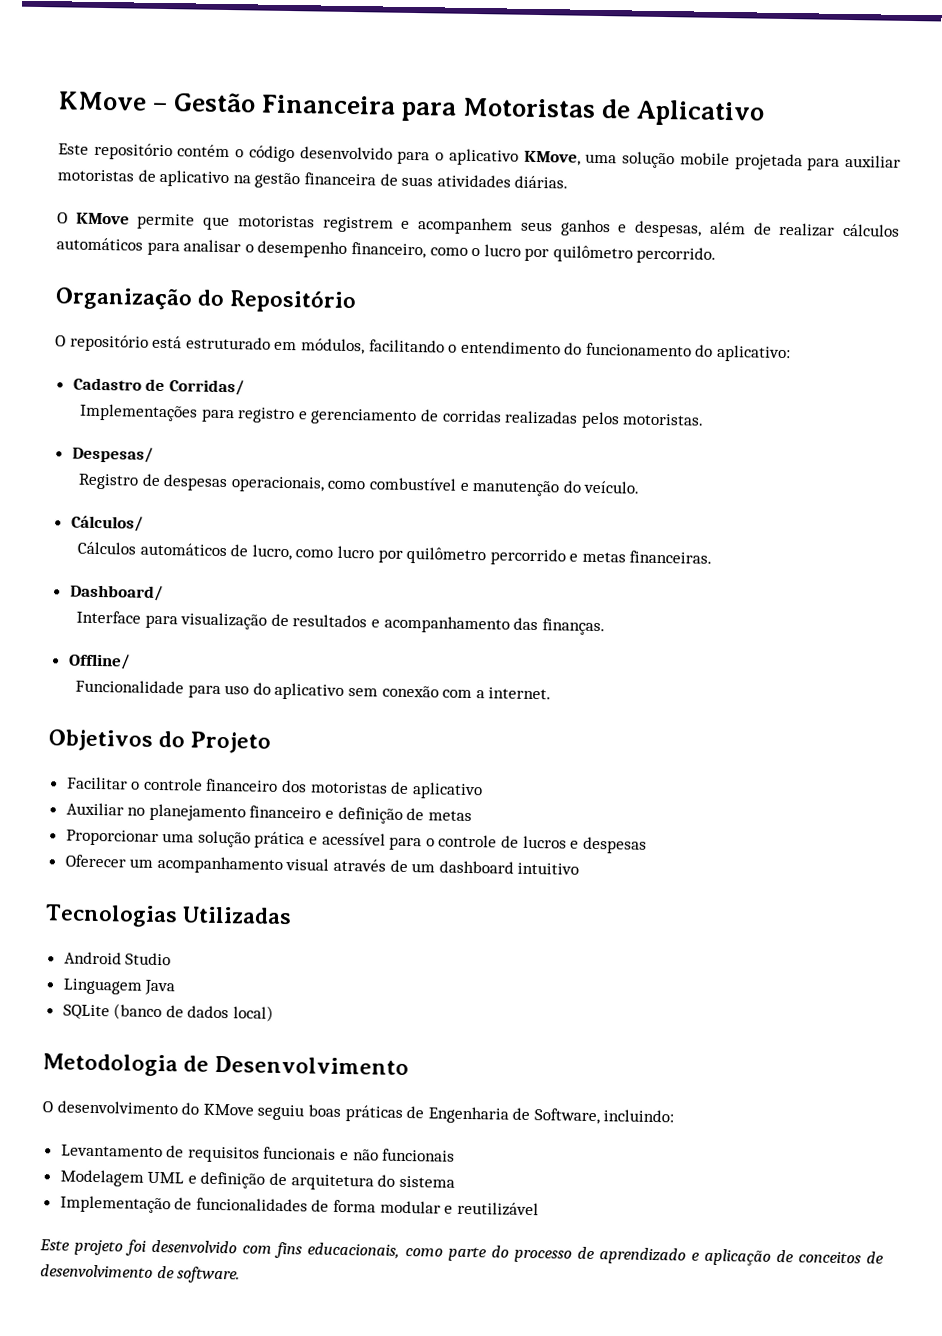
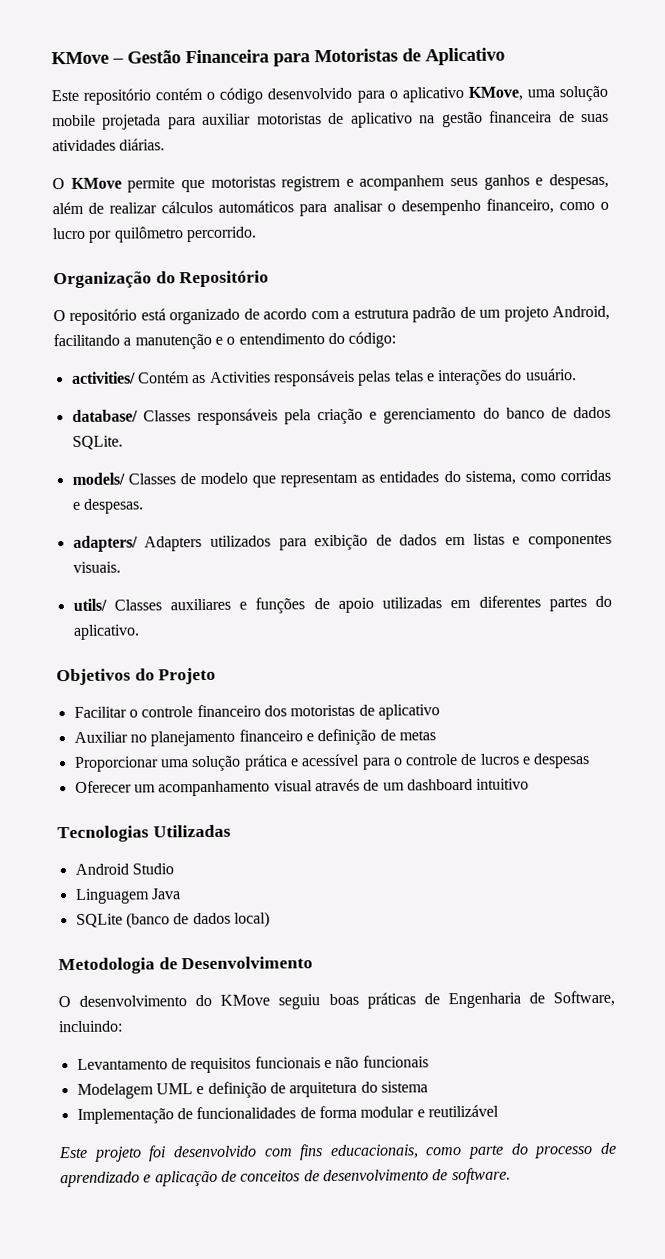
- O repositório está estruturado em módulos, facilitando o entendimento do funcionamento do aplicativo:
- Cadastro de Corridas/
- Implementações para registro e gerenciamento de corridas realizadas pelos motoristas.
- Despesas/
- Registro de despesas operacionais, como combustível e manutenção do veículo.
- Cálculos/
- Cálculos automáticos de lucro, como lucro por quilômetro percorrido e metas financeiras.
- Dashboard/
- Interface para visualização de resultados e acompanhamento das finanças.
- Offline/
- Funcionalidade para uso do aplicativo sem conexão com a internet.
+ O repositório está organizado de acordo com a estrutura padrão de um projeto Android, facilitando a manutenção e o entendimento do código:
+ activities/ Contém as Activities responsáveis pelas telas e interações do usuário.
+ database/ Classes responsáveis pela criação e gerenciamento do banco de dados SQLite.
+ models/ Classes de modelo que representam as entidades do sistema, como corridas e despesas.
+ adapters/ Adapters utilizados para exibição de dados em listas e componentes visuais.
+ utils/ Classes auxiliares e funções de apoio utilizadas em diferentes partes do aplicativo.

